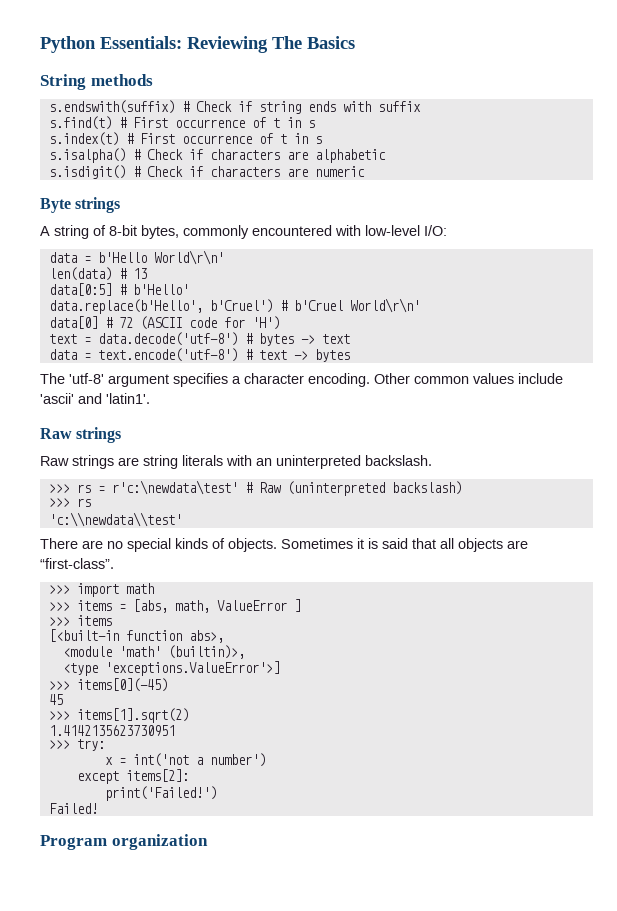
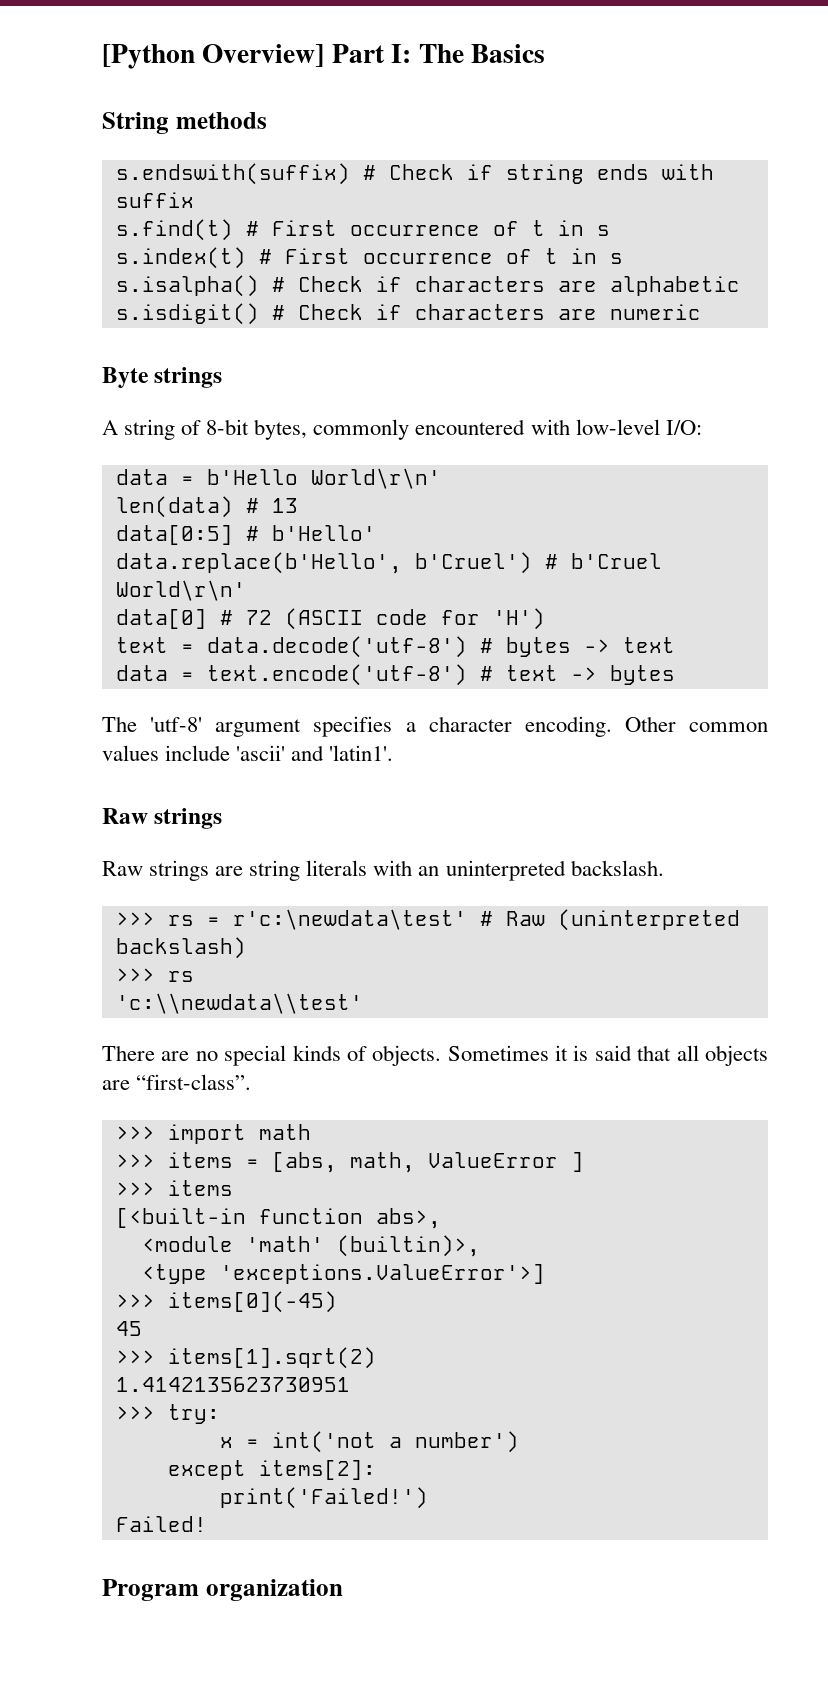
- Python Essentials: Reviewing The Basics
+ [Python Overview] Part I: The Basics

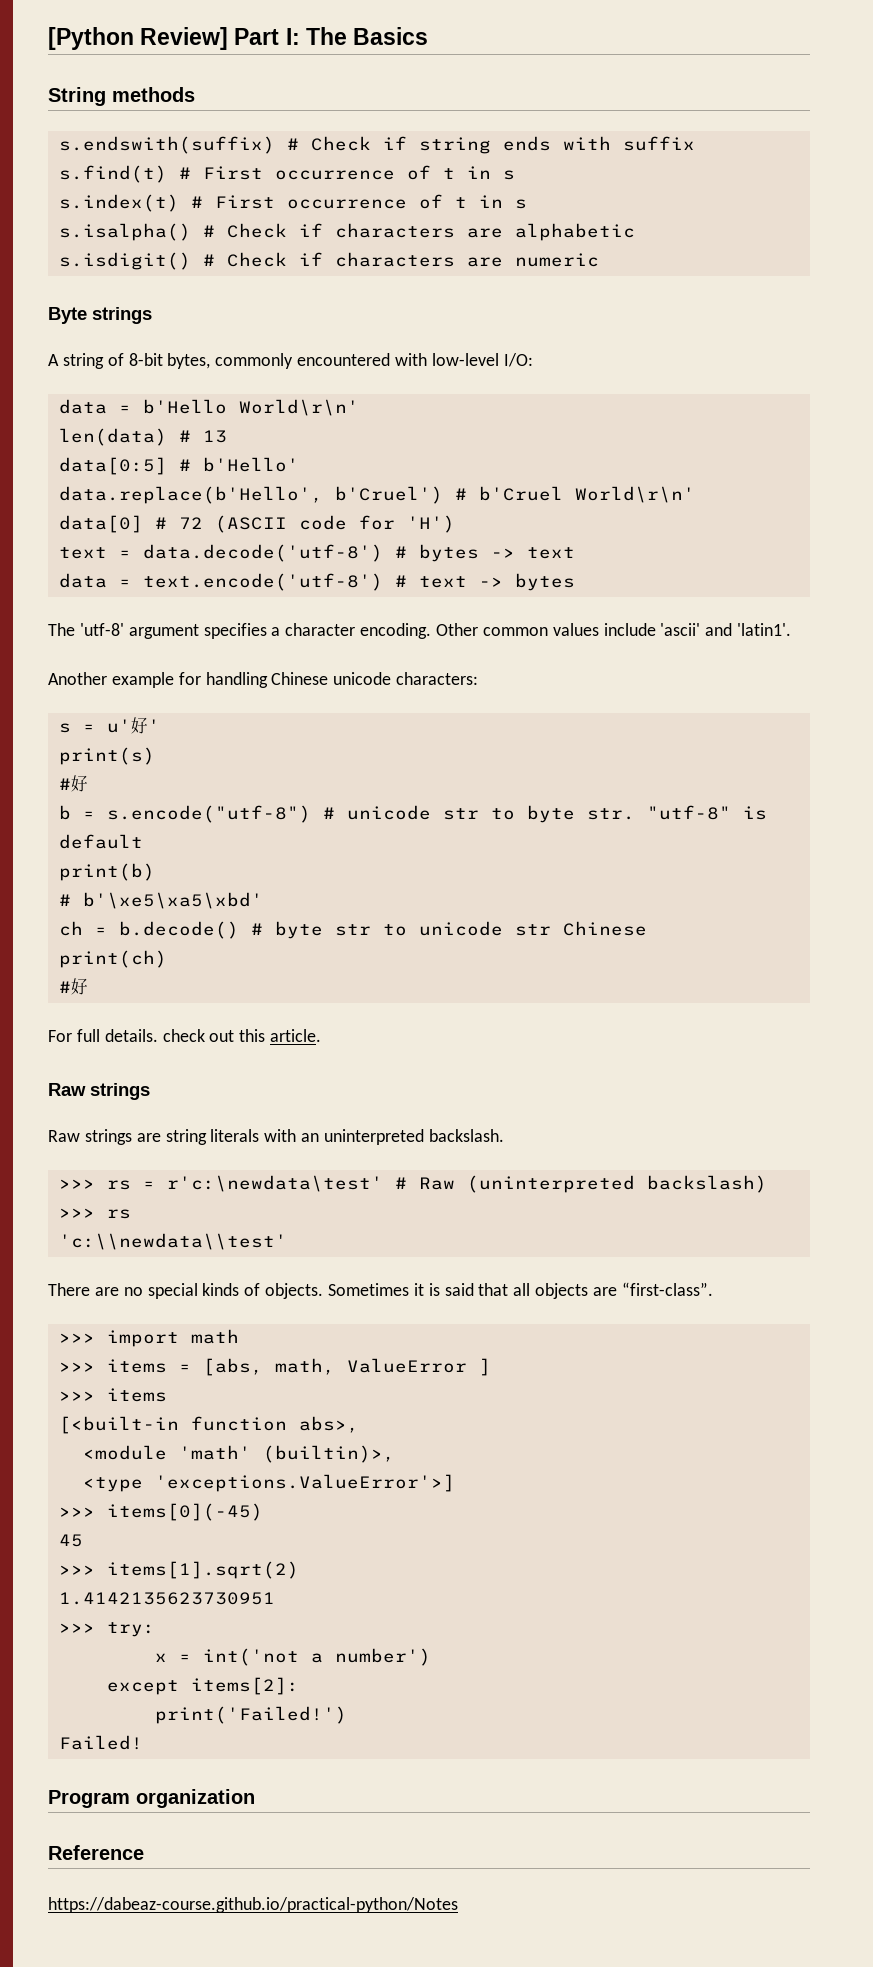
- [Python Overview] Part I: The Basics
+ [Python Review] Part I: The Basics
+ Another example for handling Chinese unicode characters:
+ s = u'好'
+ print(s)
+ #好
+ b = s.encode("utf-8") # unicode str to byte str. "utf-8" is default
+ print(b)
+ # b'\xe5\xa5\xbd'
+ ch = b.decode() # byte str to unicode str Chinese
+ print(ch)
+ #好
+ For full details. check out this article.
+ Reference
+ https://dabeaz-course.github.io/practical-python/Notes

